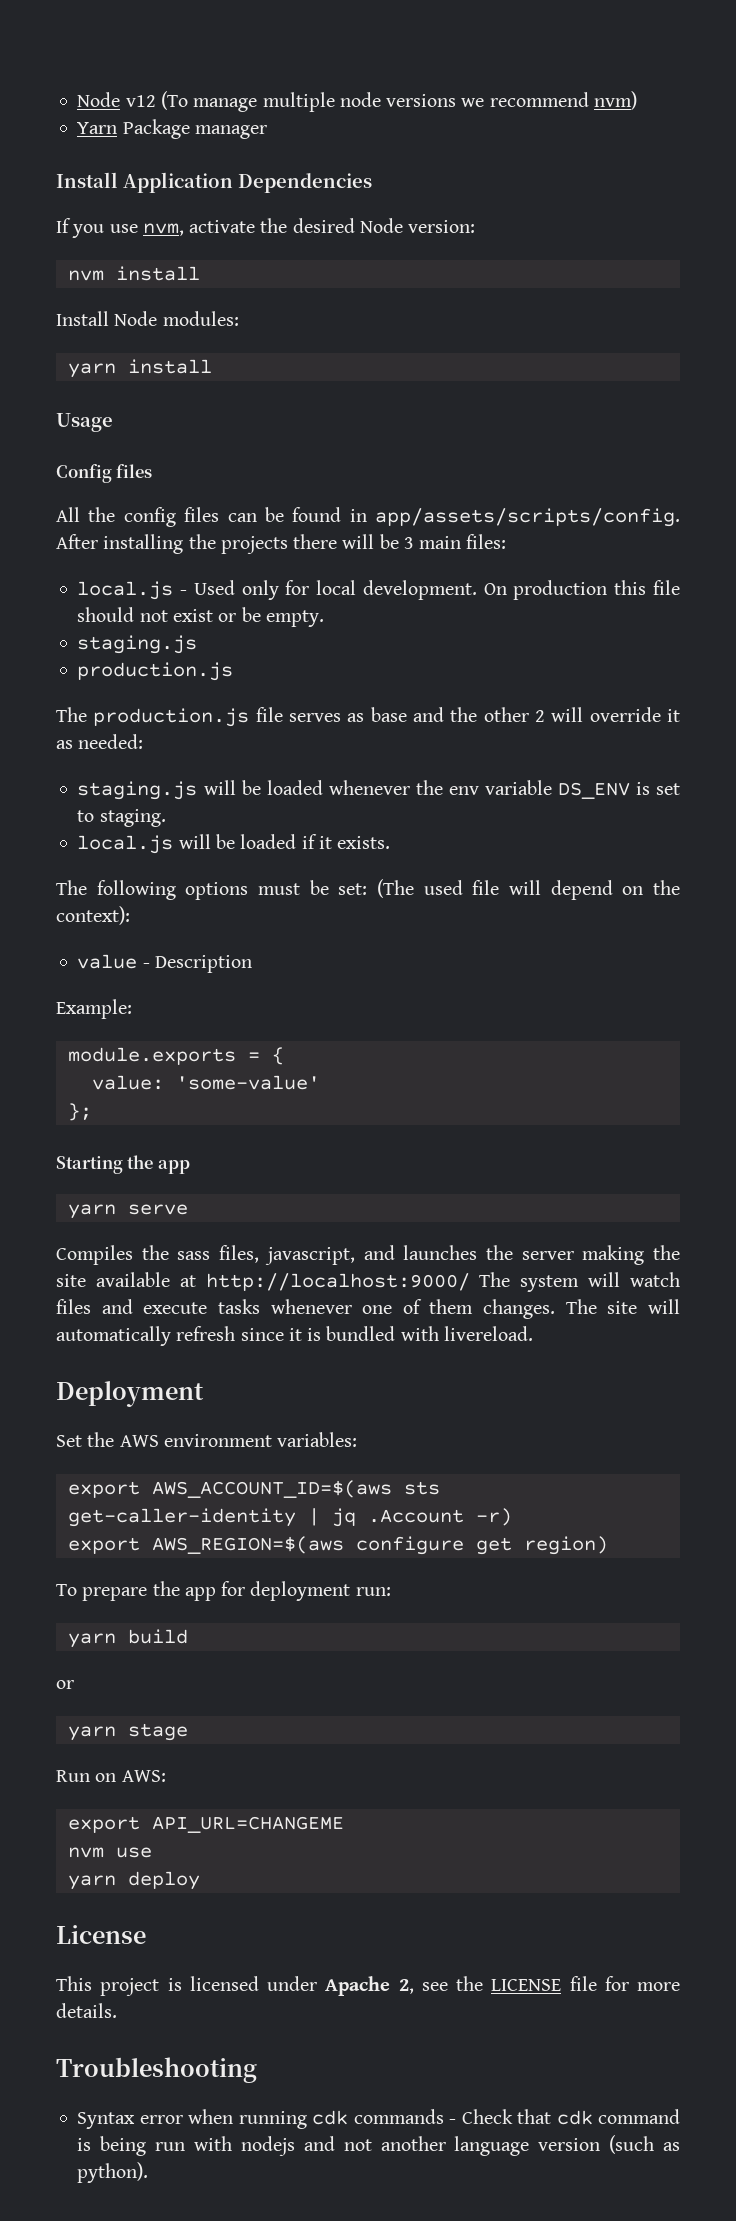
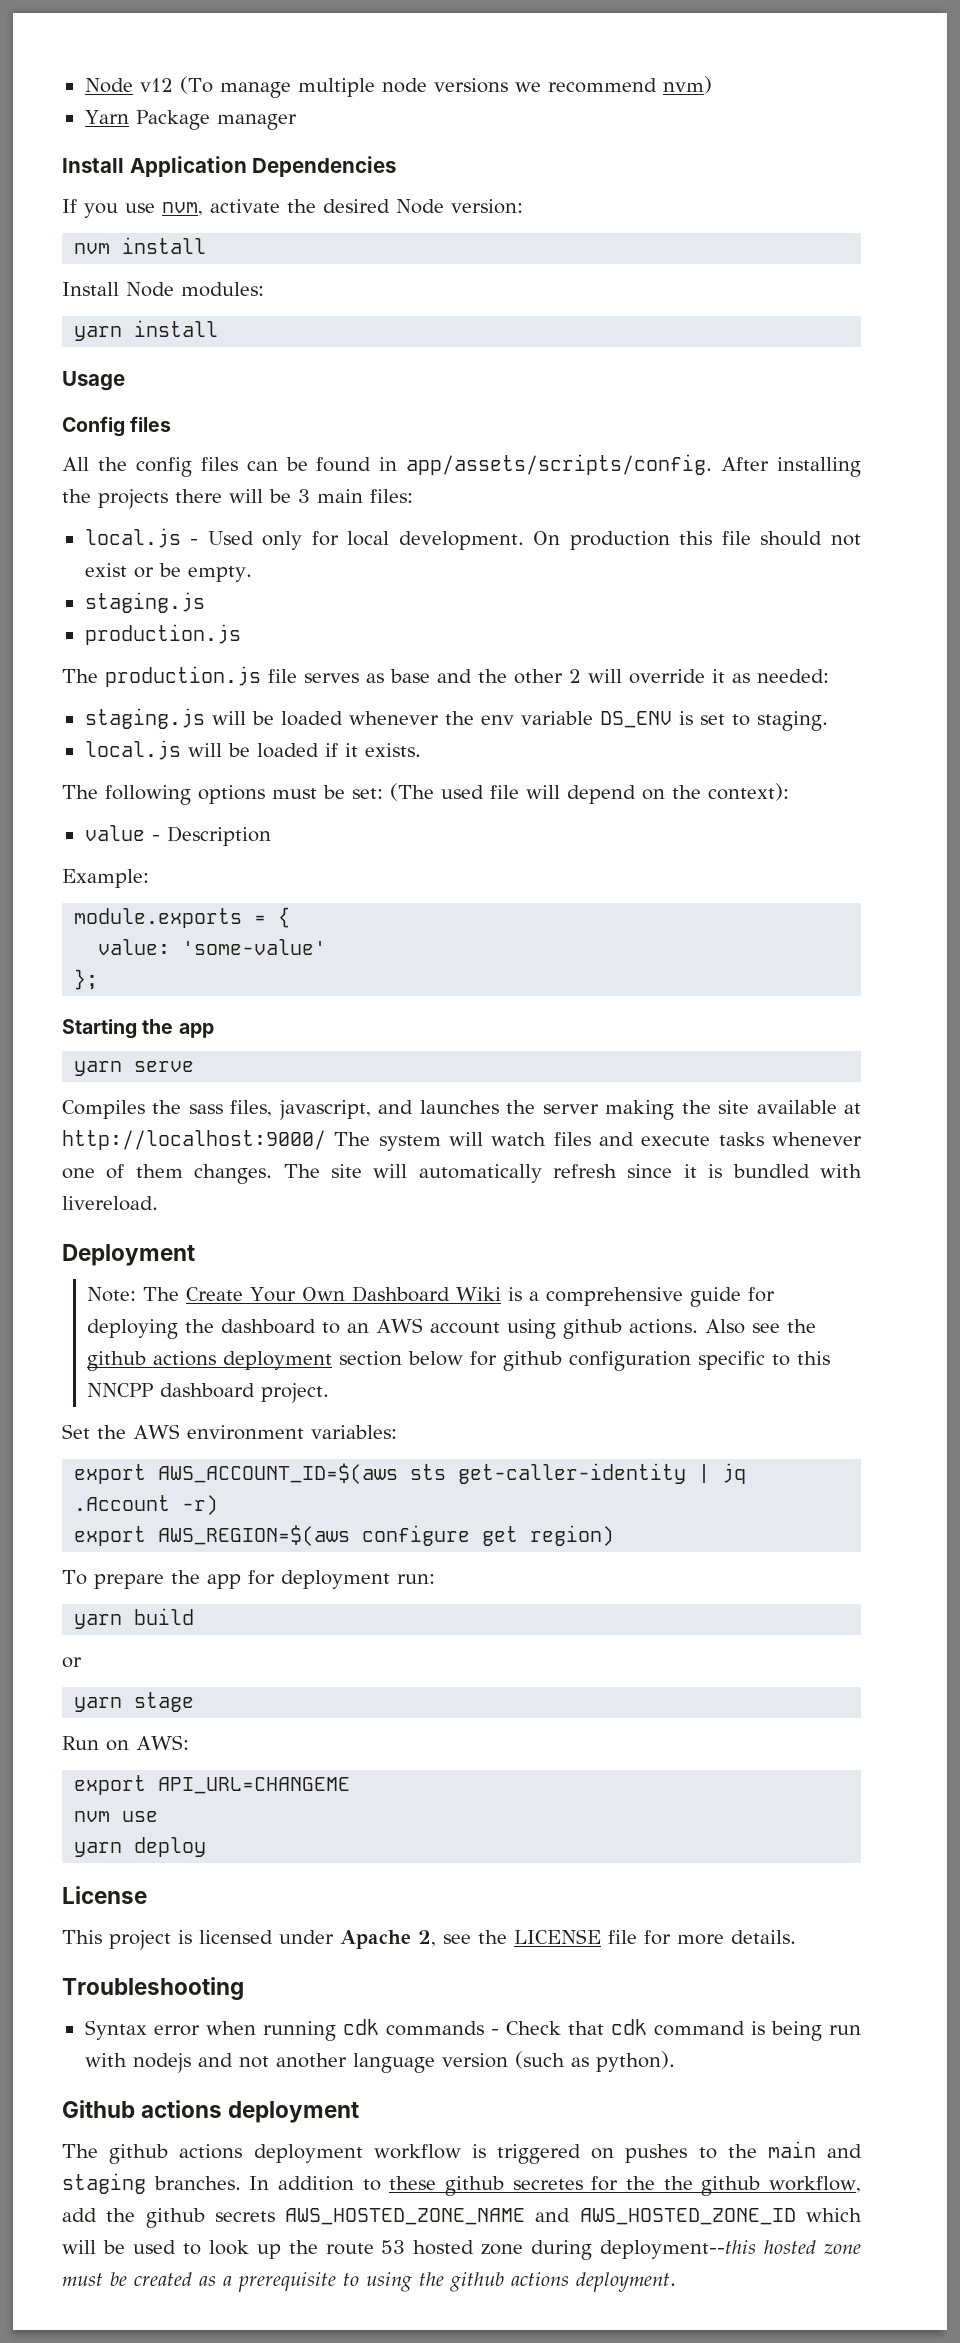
+ Note: The Create Your Own Dashboard Wiki is a comprehensive guide for deploying the dashboard to an AWS account using github actions. Also see the github actions deployment section below for github configuration specific to this NNCPP dashboard project.
+ Github actions deployment
+ The github actions deployment workflow is triggered on pushes to the main and staging branches. In addition to these github secretes for the the github workflow, add the github secrets AWS_HOSTED_ZONE_NAME and AWS_HOSTED_ZONE_ID which will be used to look up the route 53 hosted zone during deployment--this hosted zone must be created as a prerequisite to using the github actions deployment.

